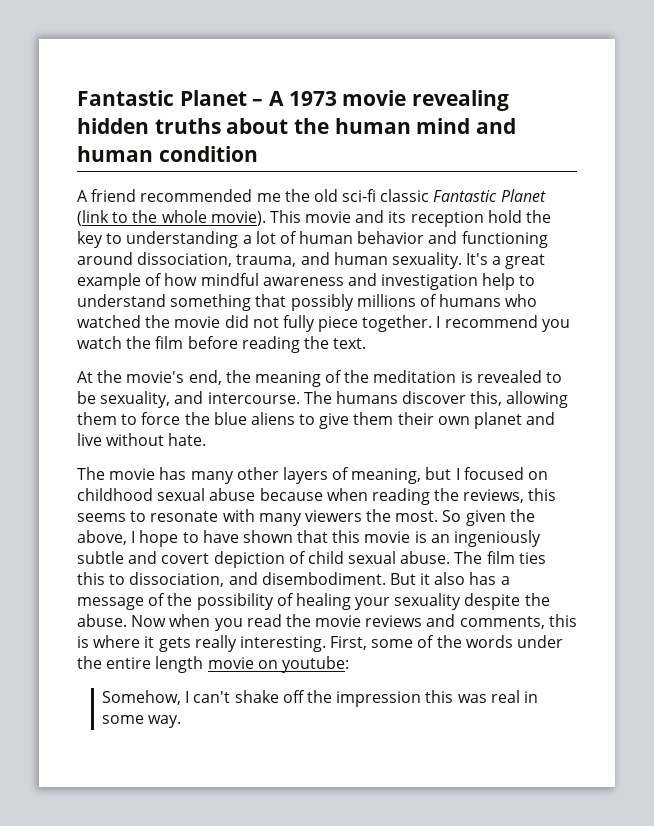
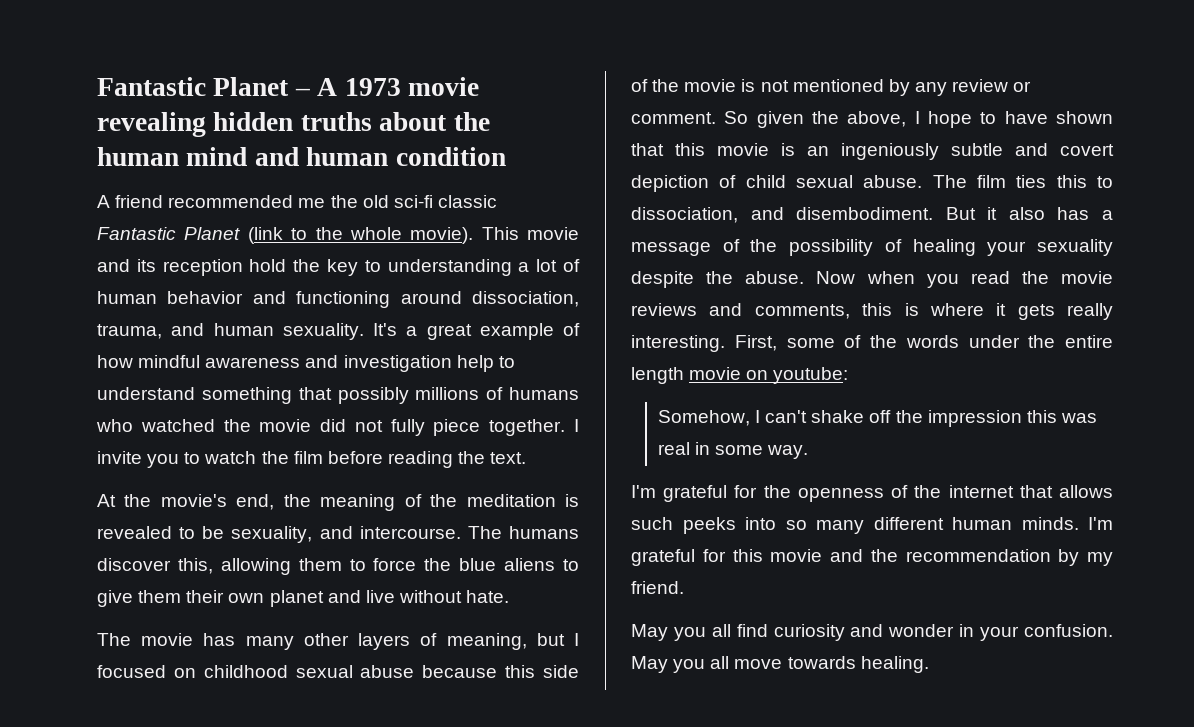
- I recommend you watch the film before reading the text.
+ I invite you to watch the film before reading the text.
- The movie has many other layers of meaning, but I focused on childhood sexual abuse because when reading the reviews, this seems to resonate with many viewers the most.
+ The movie has many other layers of meaning, but I focused on childhood sexual abuse because this side of the movie is not mentioned by any review or comment.
+ I'm grateful for the openness of the internet that allows such peeks into so many different human minds. I'm grateful for this movie and the recommendation by my friend.
+ May you all find curiosity and wonder in your confusion. May you all move towards healing.

